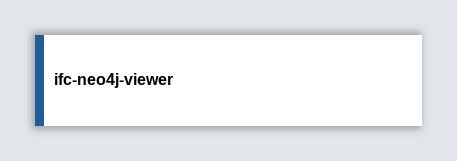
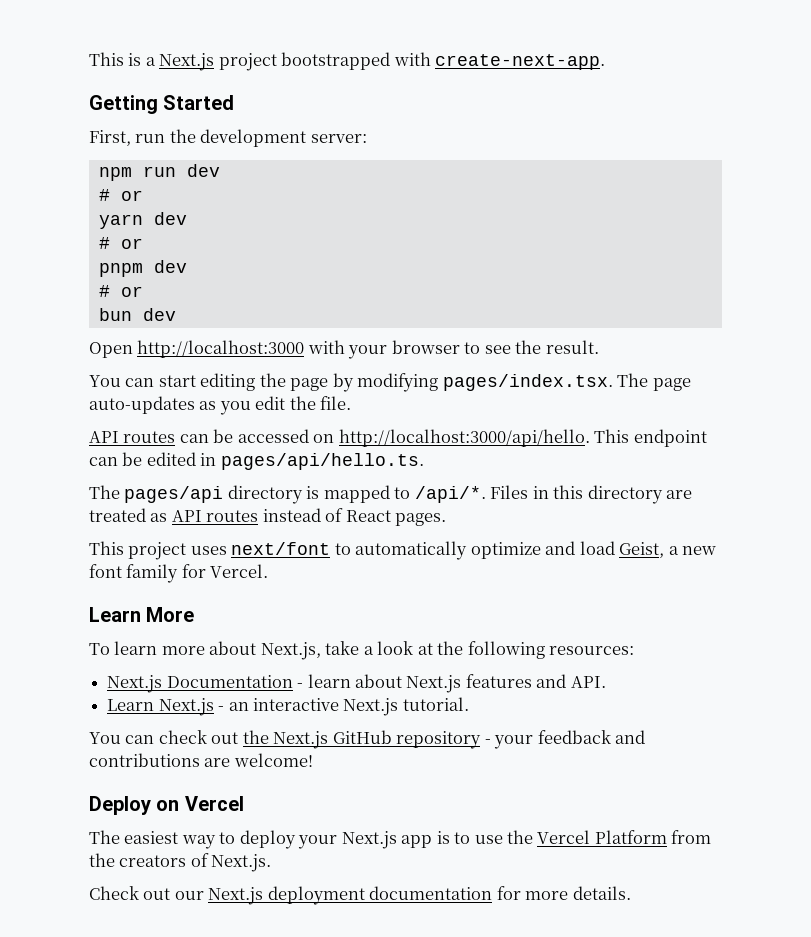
- ifc-neo4j-viewer
+ This is a Next.js project bootstrapped with create-next-app.
+ Getting Started
+ First, run the development server:
+ npm run dev
+ # or
+ yarn dev
+ # or
+ pnpm dev
+ # or
+ bun dev
+ Open http://localhost:3000 with your browser to see the result.
+ You can start editing the page by modifying pages/index.tsx. The page auto-updates as you edit the file.
+ API routes can be accessed on http://localhost:3000/api/hello. This endpoint can be edited in pages/api/hello.ts.
+ The pages/api directory is mapped to /api/*. Files in this directory are treated as API routes instead of React pages.
+ This project uses next/font to automatically optimize and load Geist, a new font family for Vercel.
+ Learn More
+ To learn more about Next.js, take a look at the following resources:
+ Next.js Documentation - learn about Next.js features and API.
+ Learn Next.js - an interactive Next.js tutorial.
+ You can check out the Next.js GitHub repository - your feedback and contributions are welcome!
+ Deploy on Vercel
+ The easiest way to deploy your Next.js app is to use the Vercel Platform from the creators of Next.js.
+ Check out our Next.js deployment documentation for more details.

